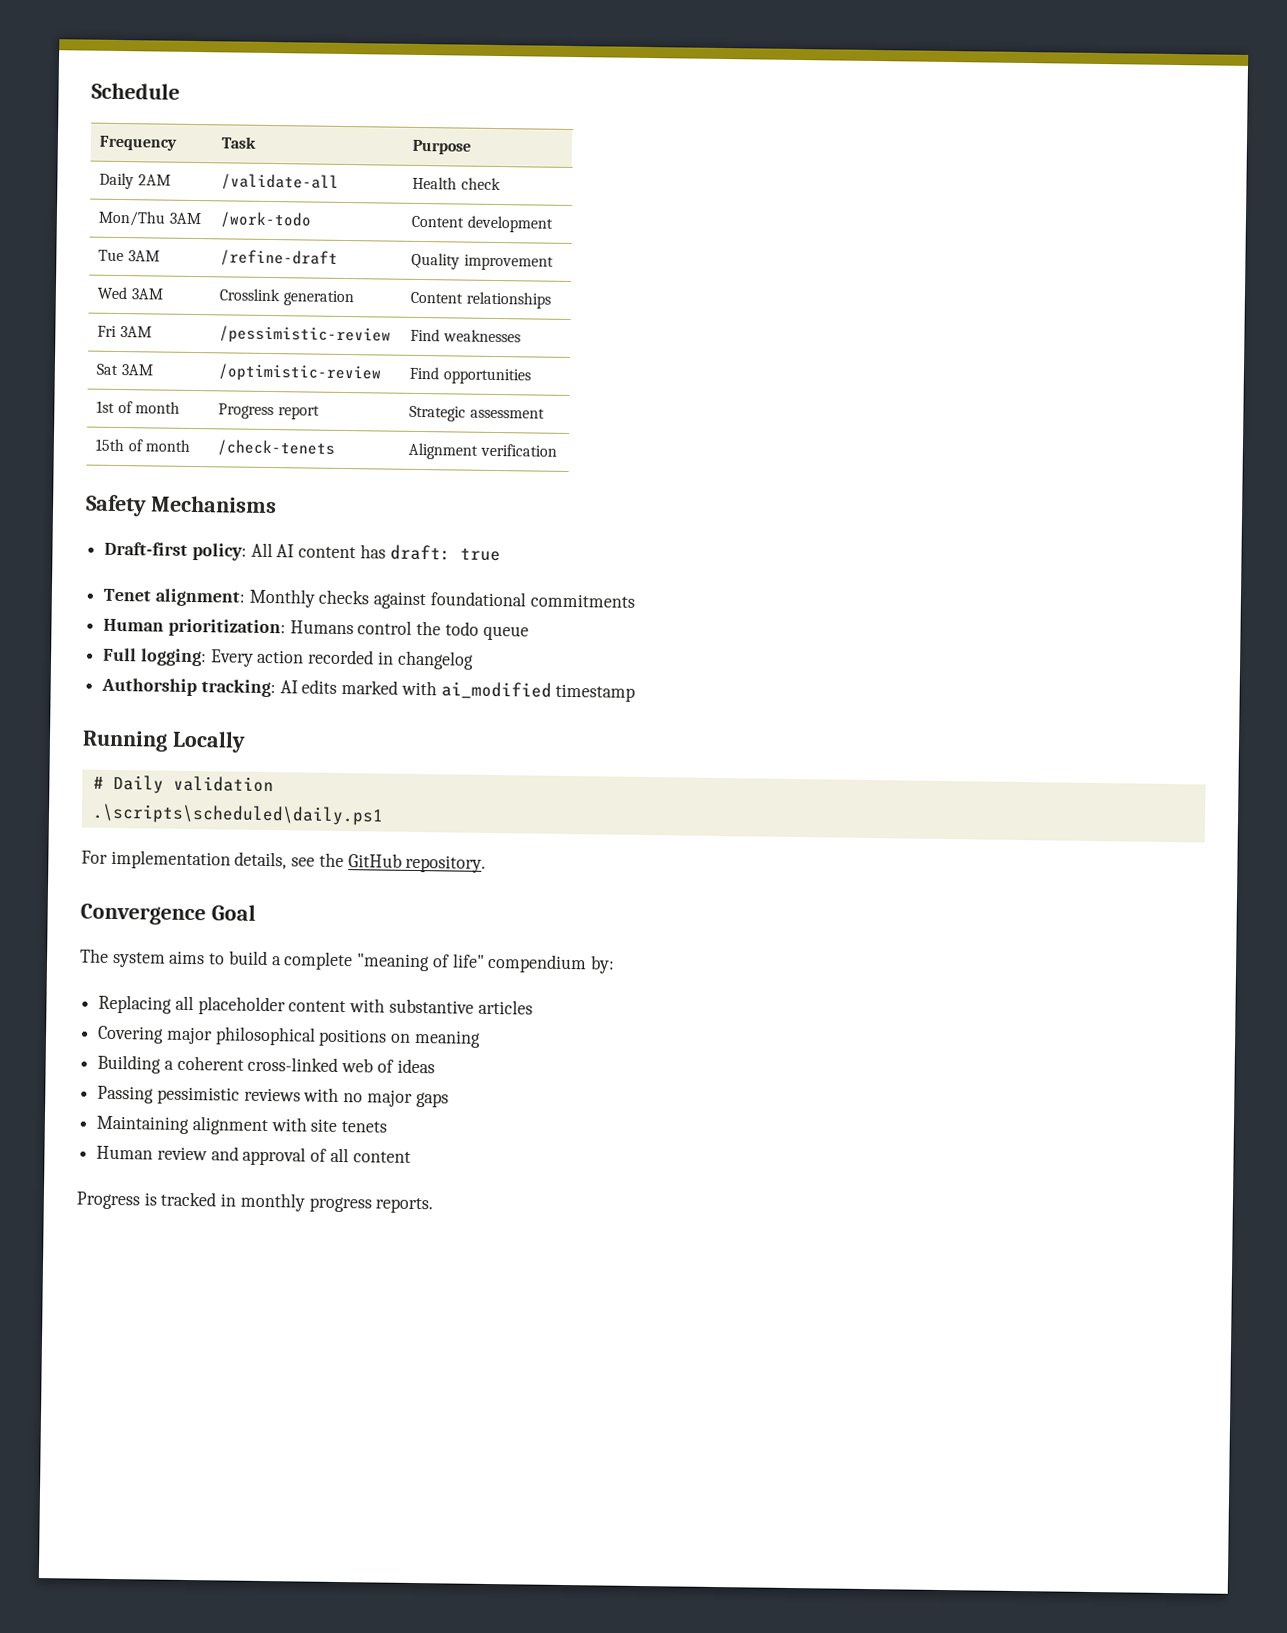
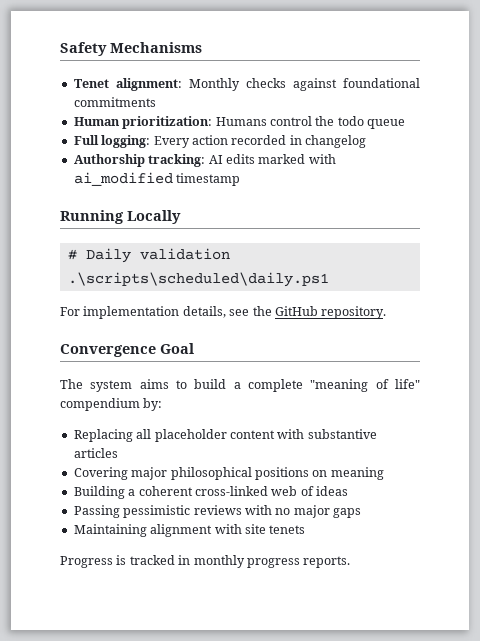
- Schedule
- Frequency | Task | Purpose
- Daily 2AM | /validate-all | Health check
- Mon/Thu 3AM | /work-todo | Content development
- Tue 3AM | /refine-draft | Quality improvement
- Wed 3AM | Crosslink generation | Content relationships
- Fri 3AM | /pessimistic-review | Find weaknesses
- Sat 3AM | /optimistic-review | Find opportunities
- 1st of month | Progress report | Strategic assessment
- 15th of month | /check-tenets | Alignment verification
  Safety Mechanisms
- Draft-first policy: All AI content has draft: true
- Human review and approval of all content

